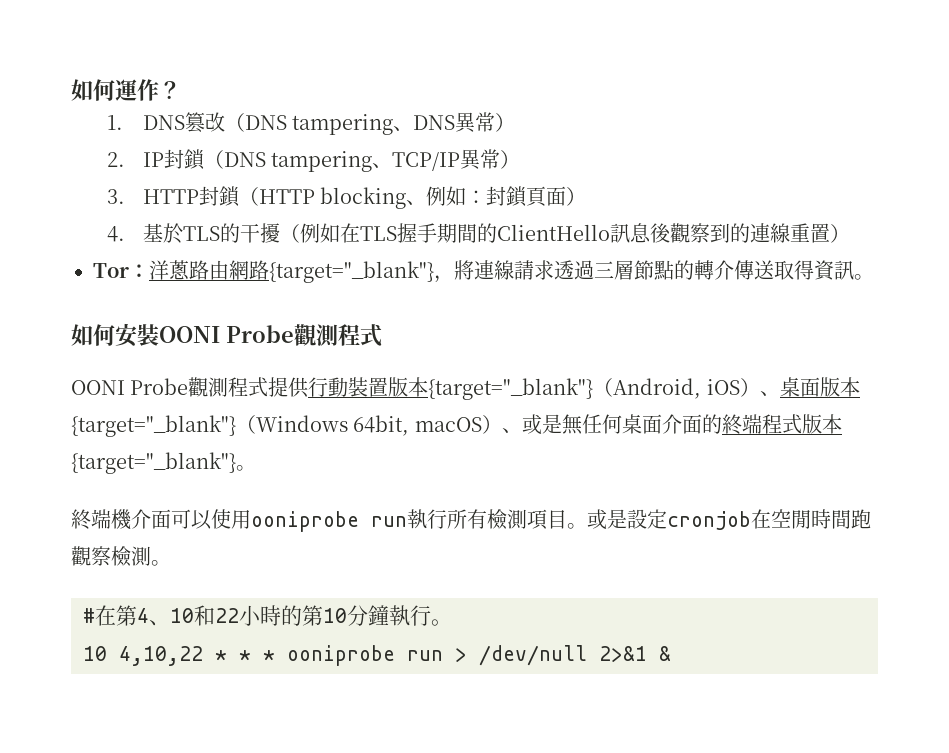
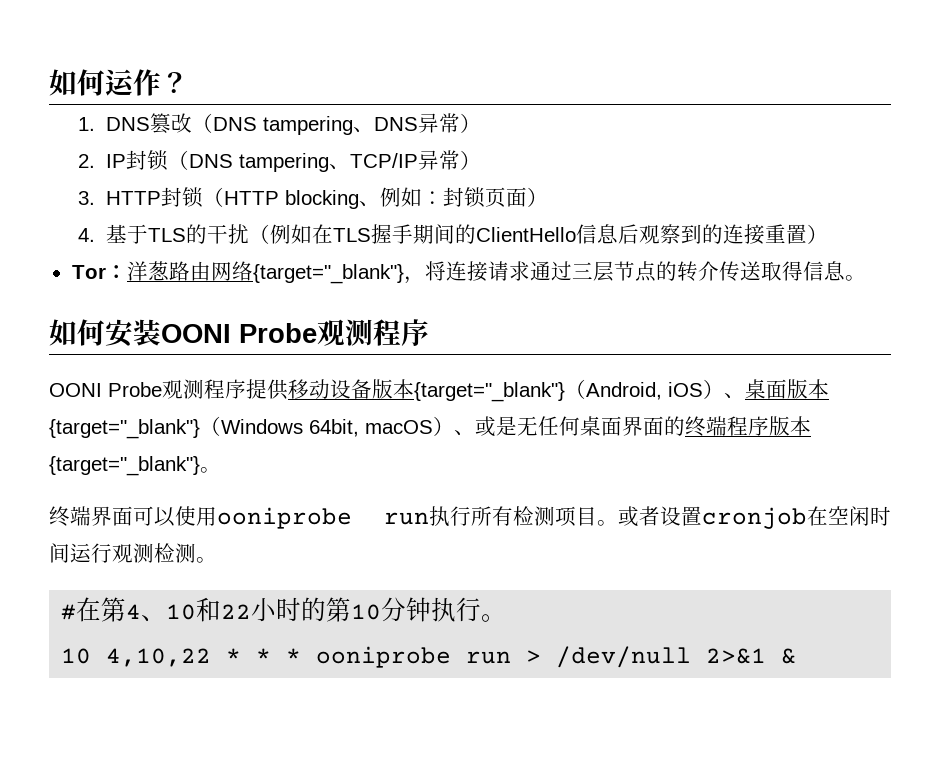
- 如何運作？
+ 如何运作？
- 1. DNS篡改（DNS tampering、DNS異常）
+ 1. DNS篡改（DNS tampering、DNS异常）
- 2. IP封鎖（DNS tampering、TCP/IP異常）
+ 2. IP封锁（DNS tampering、TCP/IP异常）
- 3. HTTP封鎖（HTTP blocking、例如：封鎖頁面）
+ 3. HTTP封锁（HTTP blocking、例如：封锁页面）
- 4.基於TLS的干擾（例如在TLS握手期間的ClientHello訊息後觀察到的連線重置）
- Tor：洋蔥路由網路{target="_blank"}，將連線請求透過三層節點的轉介傳送取得資訊。
+ 4.基于TLS的干扰（例如在TLS握手期间的ClientHello信息后观察到的连接重置）
+ Tor：洋葱路由网络{target="_blank"}，将连接请求通过三层节点的转介传送取得信息。
- 如何安裝OONI Probe觀測程式
- OONI Probe觀測程式提供行動裝置版本{target="_blank"}（Android, iOS）、桌面版本{target="_blank"}（Windows 64bit, macOS）、或是無任何桌面介面的終端程式版本{target="_blank"}。
+ 如何安装OONI Probe观测程序
+ OONI Probe观测程序提供移动设备版本{target="_blank"}（Android, iOS）、桌面版本{target="_blank"}（Windows 64bit, macOS）、或是无任何桌面界面的终端程序版本{target="_blank"}。
- 終端機介面可以使用ooniprobe run執行所有檢測項目。或是設定cronjob在空閒時間跑觀察檢測。
+ 终端界面可以使用ooniprobe run执行所有检测项目。或者设置cronjob在空闲时间运行观测检测。
- #在第4、10和22小時的第10分鐘執行。
+ #在第4、10和22小时的第10分钟执行。

